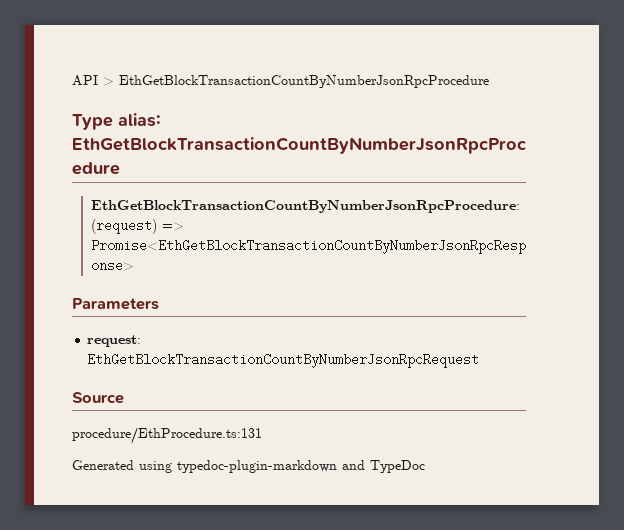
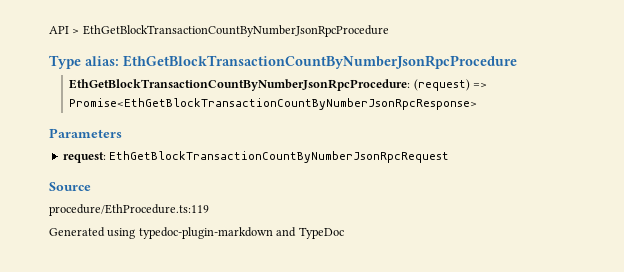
- procedure/EthProcedure.ts:131
+ procedure/EthProcedure.ts:119

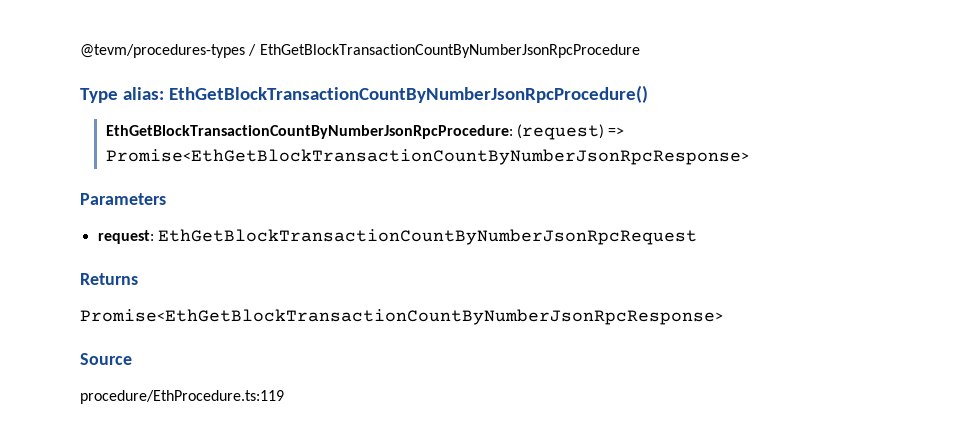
- API > EthGetBlockTransactionCountByNumberJsonRpcProcedure
+ @tevm/procedures-types / EthGetBlockTransactionCountByNumberJsonRpcProcedure
- Type alias: EthGetBlockTransactionCountByNumberJsonRpcProcedure
+ Type alias: EthGetBlockTransactionCountByNumberJsonRpcProcedure()
+ Returns
+ Promise<EthGetBlockTransactionCountByNumberJsonRpcResponse>
- Generated using typedoc-plugin-markdown and TypeDoc

